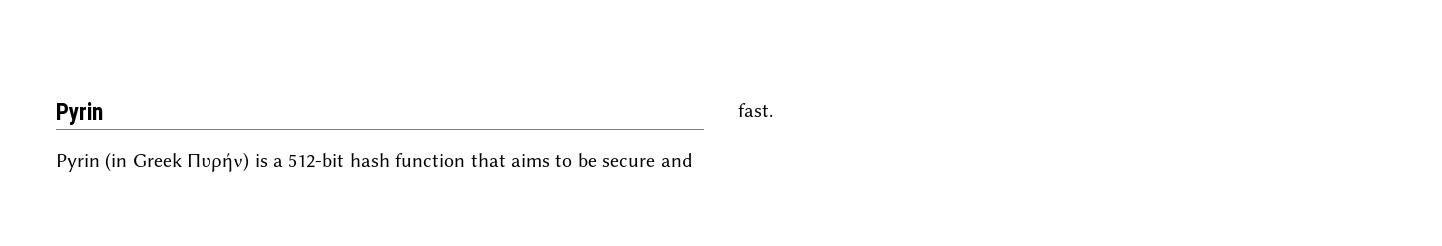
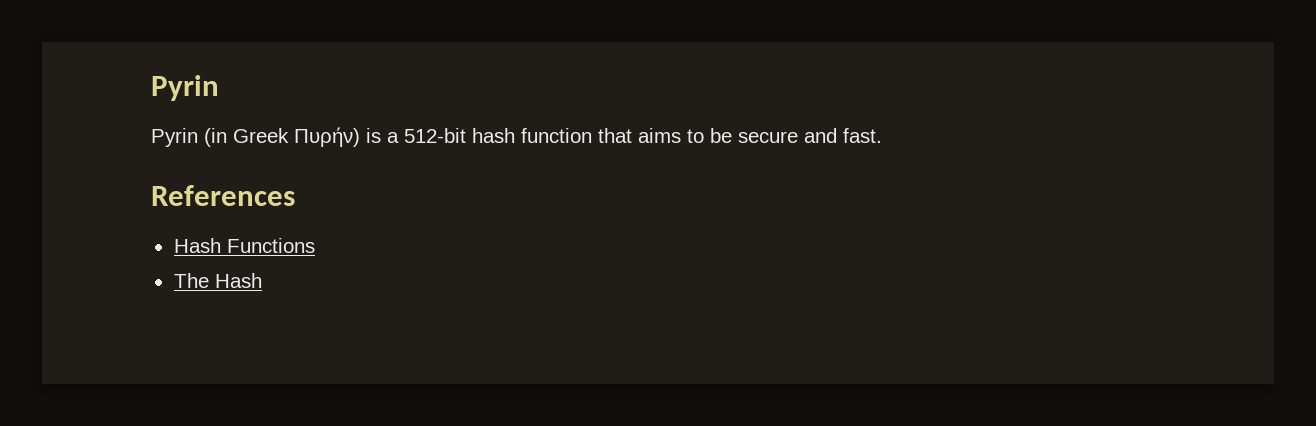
+ References
+ Hash Functions
+ The Hash

